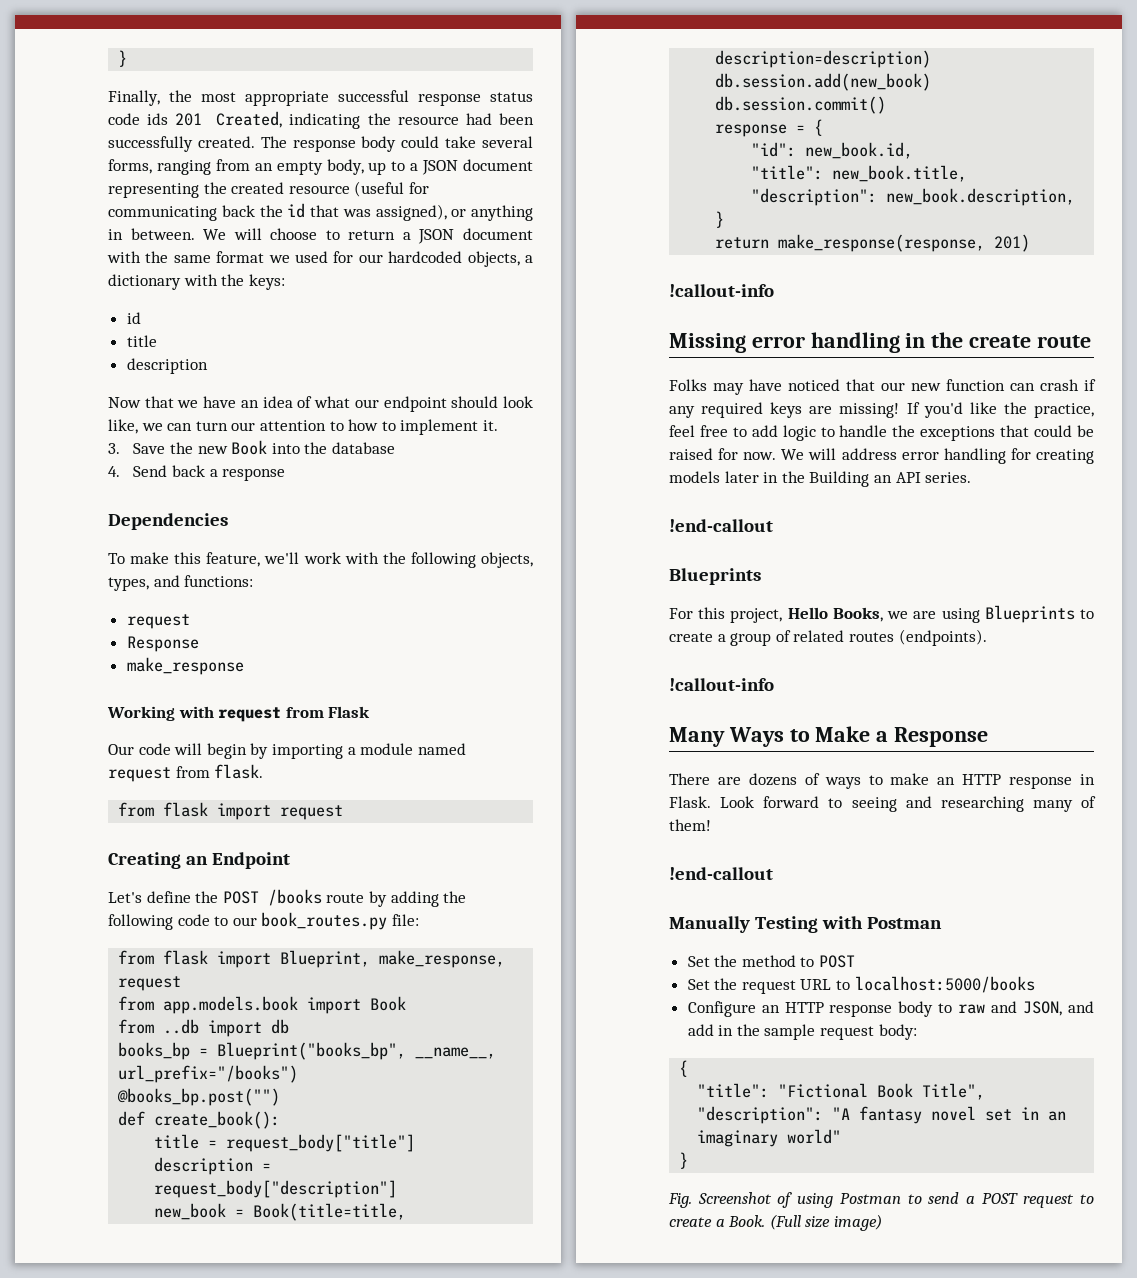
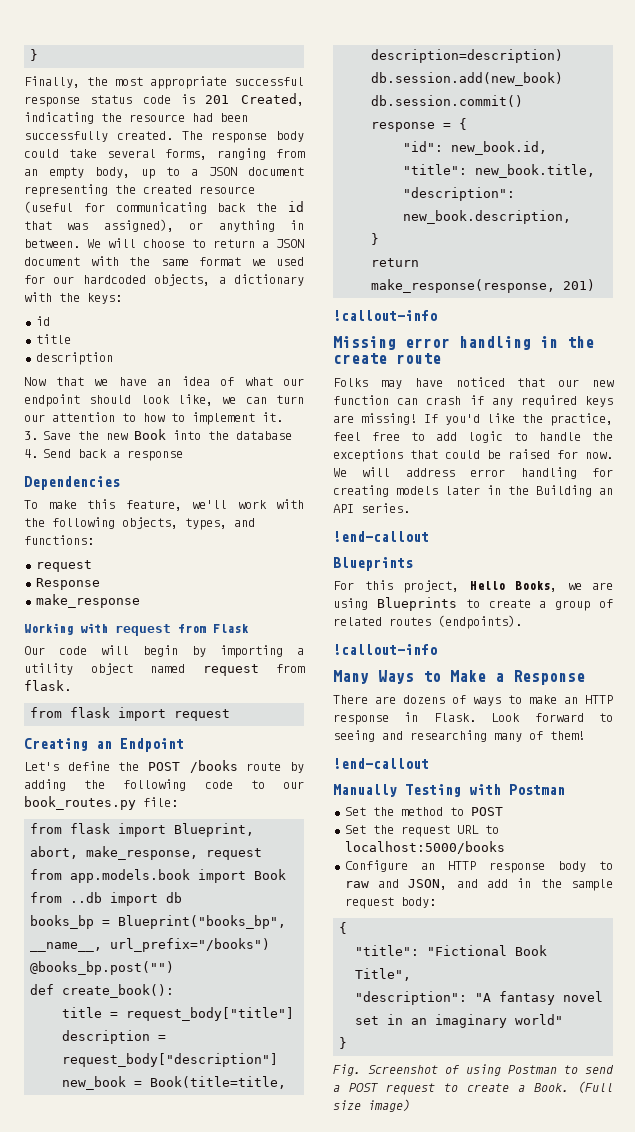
- Finally, the most appropriate successful response status code ids 201 Created, indicating the resource had been successfully created.
+ Finally, the most appropriate successful response status code is 201 Created, indicating the resource had been successfully created.
- Our code will begin by importing a module named request from flask.
+ Our code will begin by importing a utility object named request from flask.
- from flask import Blueprint, make_response, request
+ from flask import Blueprint, abort, make_response, request

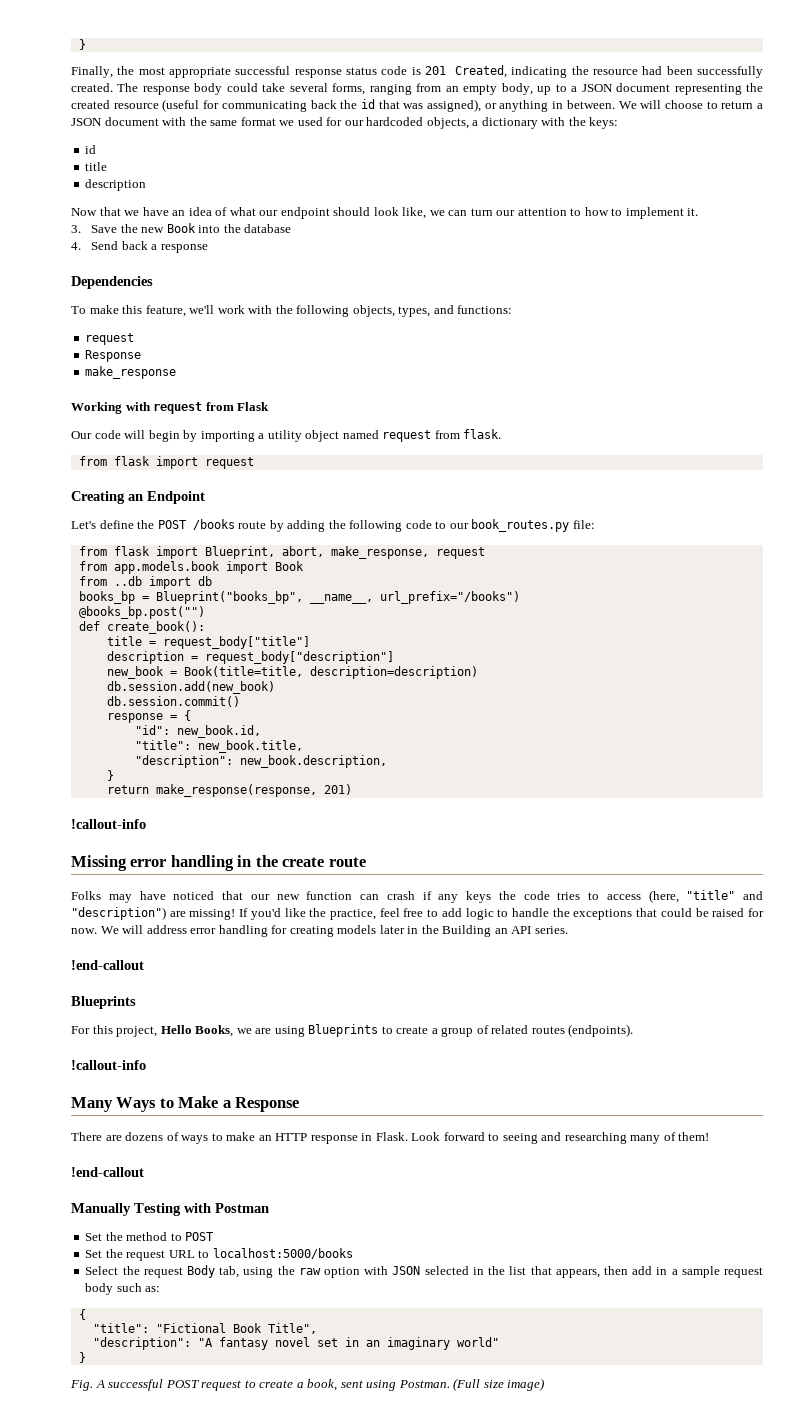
- Folks may have noticed that our new function can crash if any required keys are missing!
+ Folks may have noticed that our new function can crash if any keys the code tries to access (here, "title" and "description") are missing!
- Configure an HTTP response body to raw and JSON, and add in the sample request body:
+ Select the request Body tab, using the raw option with JSON selected in the list that appears, then add in a sample request body such as:
- Fig. Screenshot of using Postman to send a POST request to create a Book.
+ Fig. A successful POST request to create a book, sent using Postman.

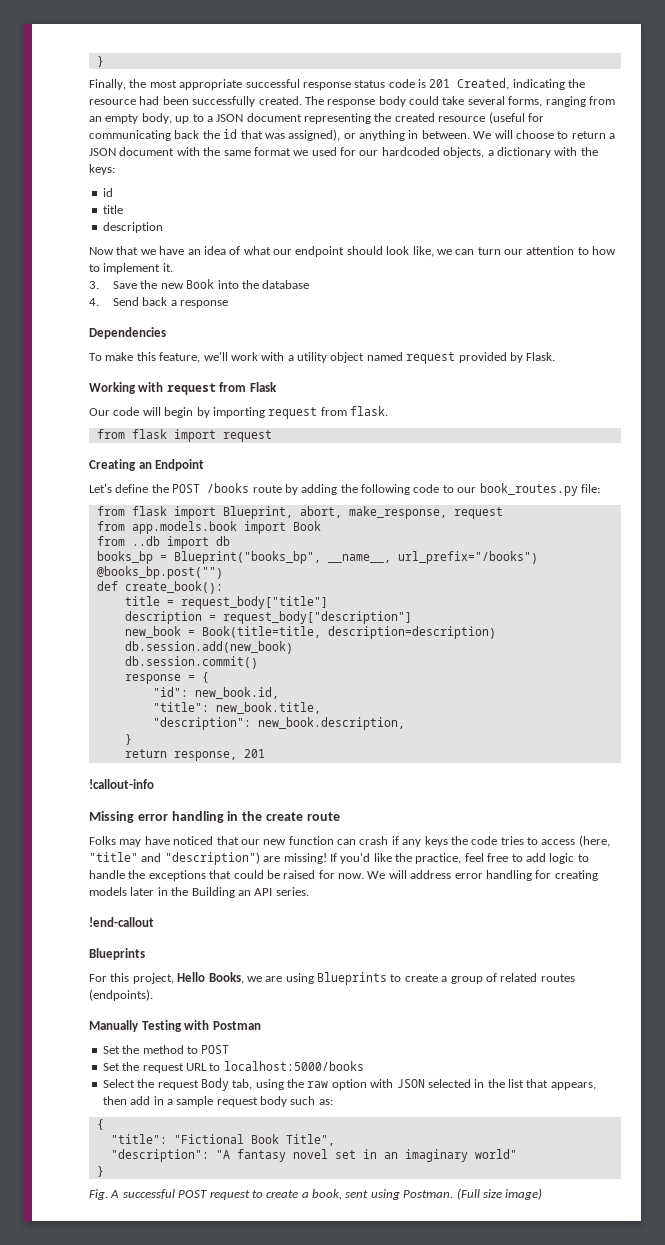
- To make this feature, we'll work with the following objects, types, and functions:
- request
- Response
- make_response
+ To make this feature, we'll work with a utility object named request provided by Flask.
- Our code will begin by importing a utility object named request from flask.
+ Our code will begin by importing request from flask.
- return make_response(response, 201)
+ return response, 201
  For this project, Hello Books, we are using Blueprints to create a group of related routes (endpoints).
- !callout-info
- Many Ways to Make a Response
- There are dozens of ways to make an HTTP response in Flask. Look forward to seeing and researching many of them!
- !end-callout

